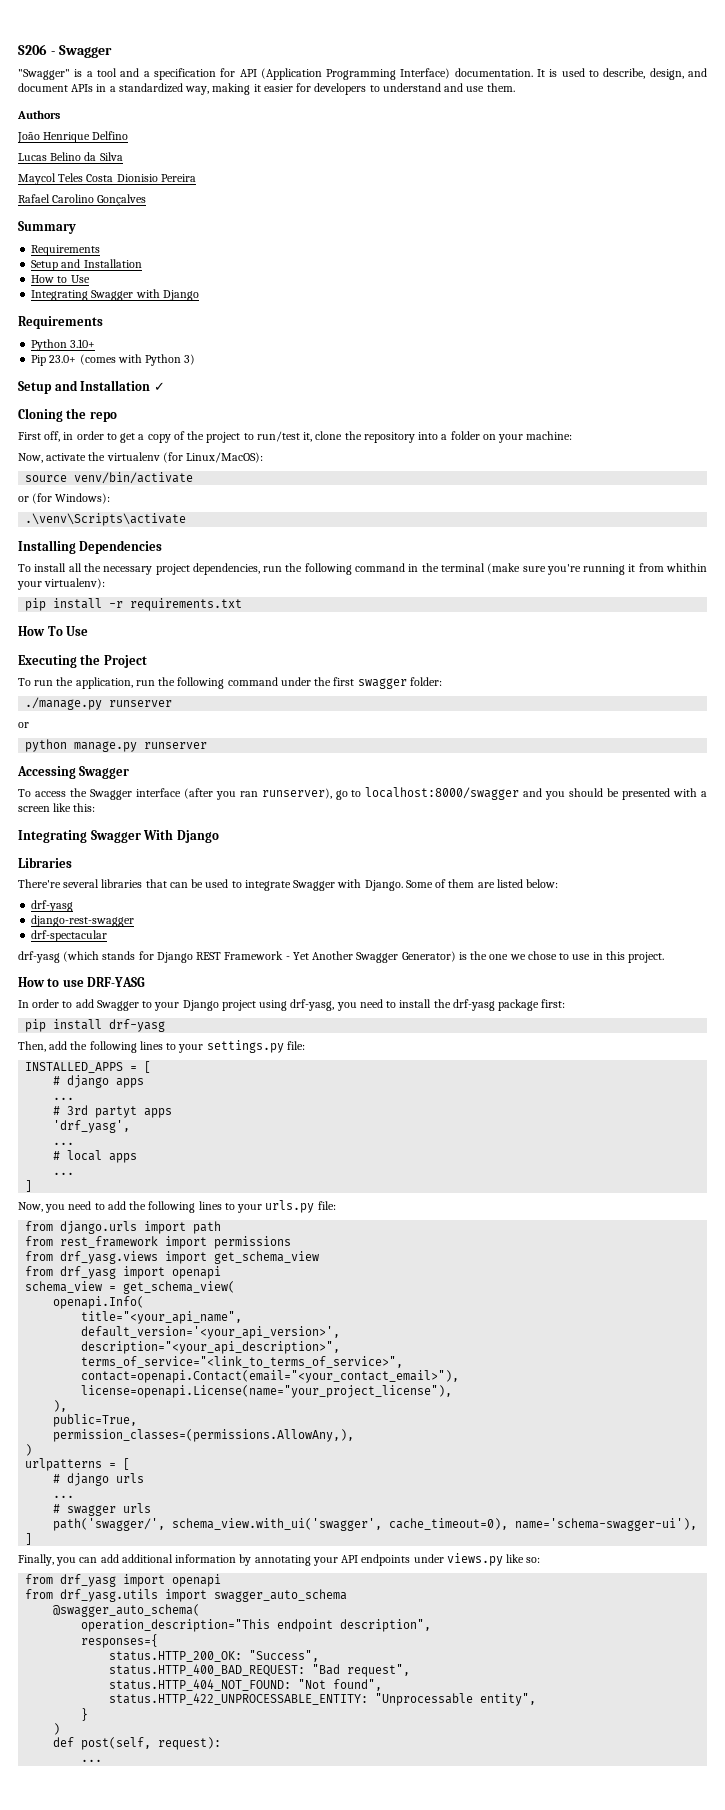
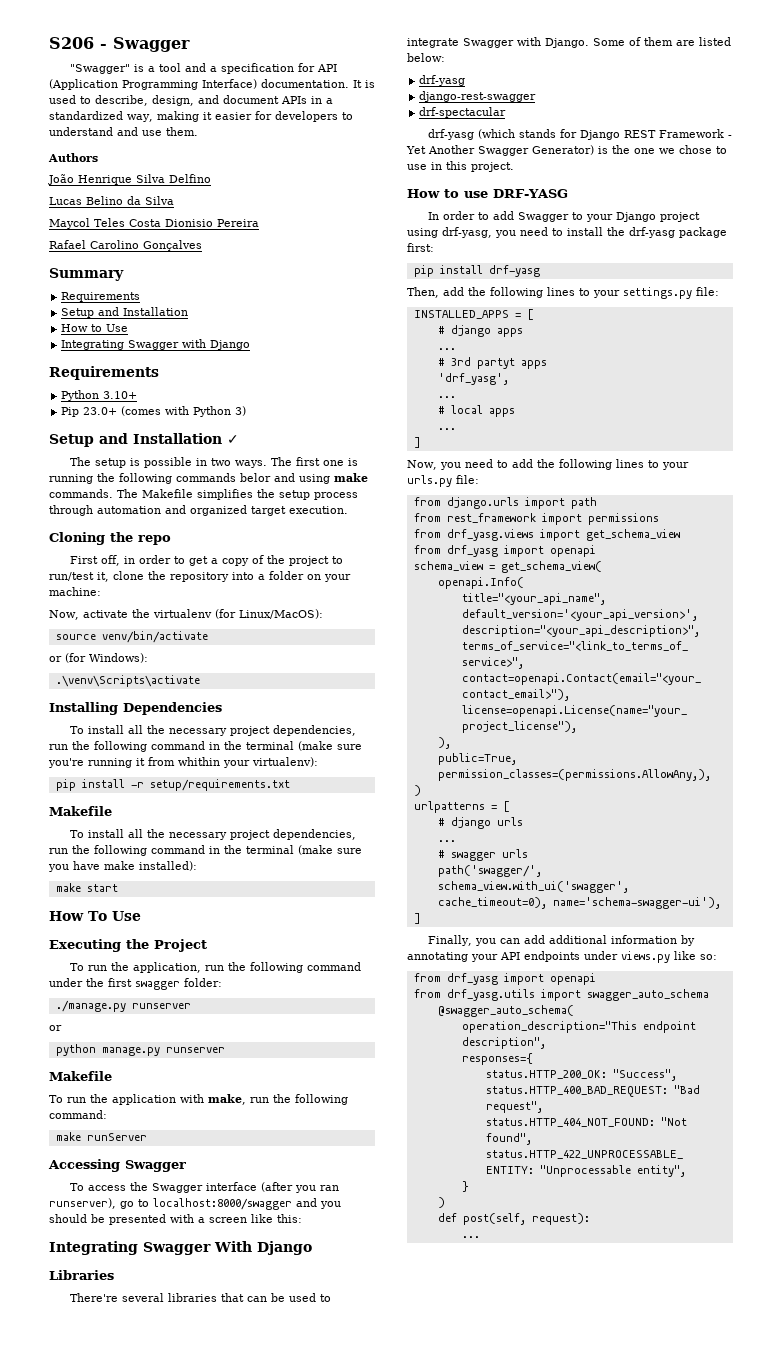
- João Henrique Delfino
+ João Henrique Silva Delfino
+ The setup is possible in two ways. The first one is running the following commands belor and using make commands. The Makefile simplifies the setup process through automation and organized target execution.
- pip install -r requirements.txt
+ pip install -r setup/requirements.txt
+ Makefile
+ To install all the necessary project dependencies, run the following command in the terminal (make sure you have make installed):
+ make start
  python manage.py runserver
+ Makefile
+ To run the application with make, run the following command:
+ make runServer

